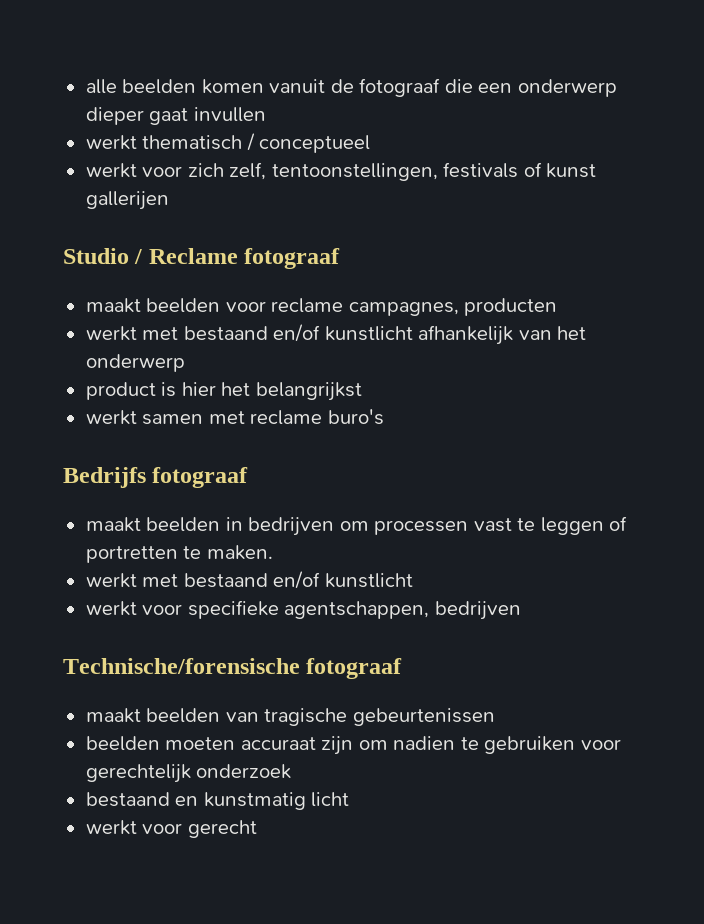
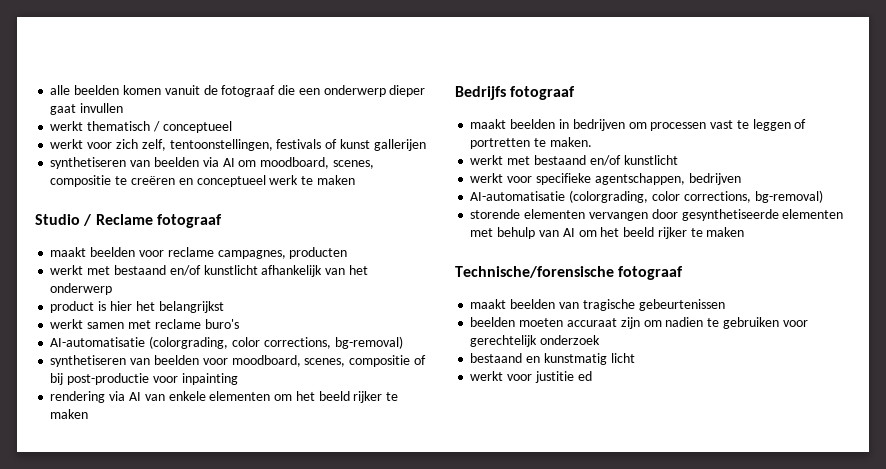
+ synthetiseren van beelden via AI om moodboard, scenes, compositie te creëren en conceptueel werk te maken
  werkt samen met reclame buro's
+ AI-automatisatie (colorgrading, color corrections, bg-removal)
+ synthetiseren van beelden voor moodboard, scenes, compositie of bij post-productie voor inpainting
+ rendering via AI van enkele elementen om het beeld rijker te maken
  werkt voor specifieke agentschappen, bedrijven
+ AI-automatisatie (colorgrading, color corrections, bg-removal)
+ storende elementen vervangen door gesynthetiseerde elementen met behulp van AI om het beeld rijker te maken
- werkt voor gerecht
+ werkt voor justitie ed

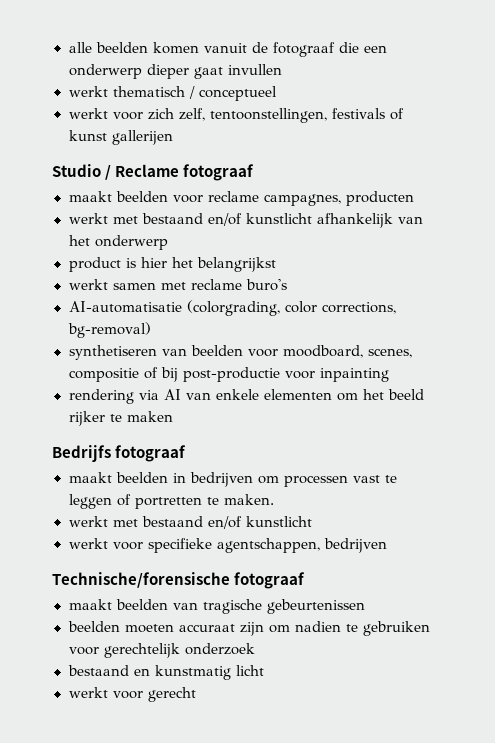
- synthetiseren van beelden via AI om moodboard, scenes, compositie te creëren en conceptueel werk te maken
  werkt voor specifieke agentschappen, bedrijven
- AI-automatisatie (colorgrading, color corrections, bg-removal)
- storende elementen vervangen door gesynthetiseerde elementen met behulp van AI om het beeld rijker te maken
- werkt voor justitie ed
+ werkt voor gerecht

